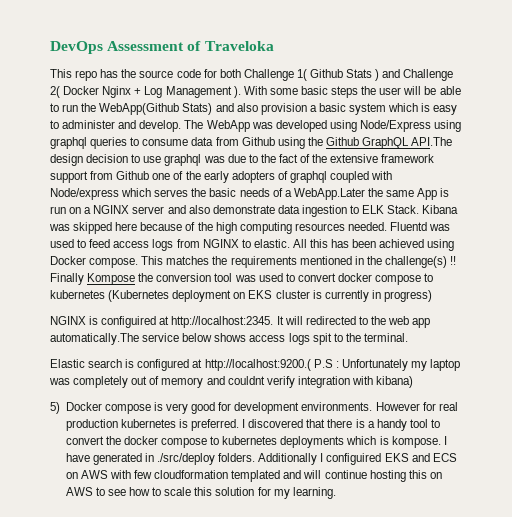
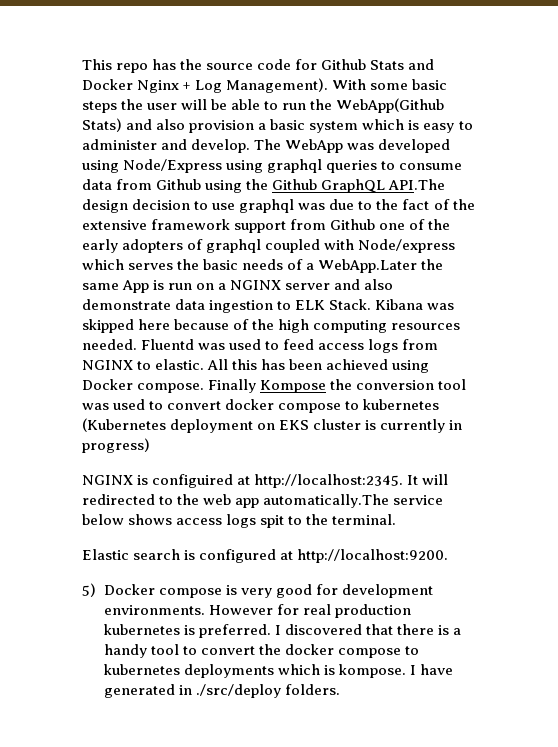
- DevOps Assessment of Traveloka
- This repo has the source code for both Challenge 1( Github Stats ) and Challenge 2( Docker Nginx + Log Management ).
+ This repo has the source code for Github Stats and Docker Nginx + Log Management).
- This matches the requirements mentioned in the challenge(s) !!
- Elastic search is configured at http://localhost:9200.( P.S : Unfortunately my laptop was completely out of memory and couldnt verify integration with kibana)
+ Elastic search is configured at http://localhost:9200.
- Additionally I configuired EKS and ECS on AWS with few cloudformation templated and will continue hosting this on AWS to see how to scale this solution for my learning.

